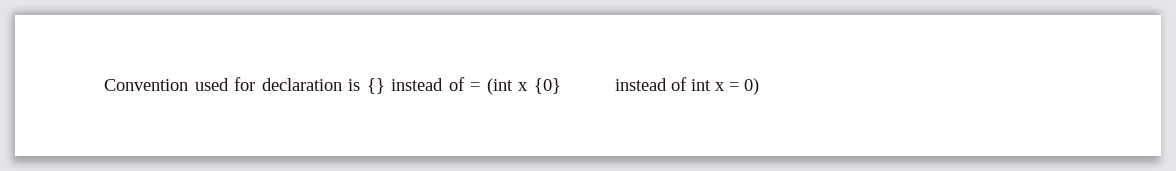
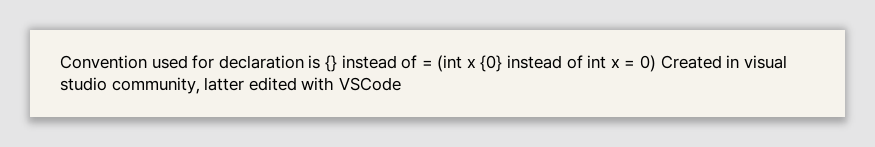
- Convention used for declaration is {} instead of = (int x {0} instead of int x = 0)
+ Convention used for declaration is {} instead of = (int x {0} instead of int x = 0) Created in visual studio community, latter edited with VSCode

